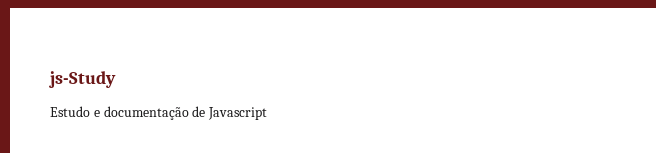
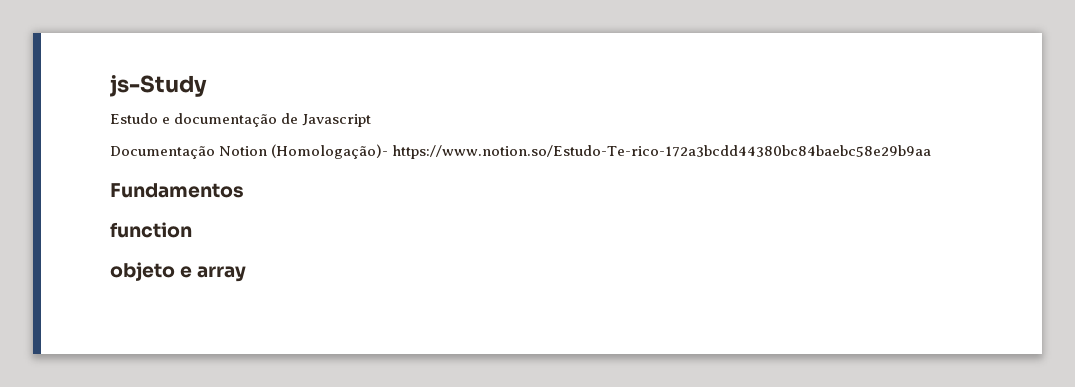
+ Documentação Notion (Homologação)- https://www.notion.so/Estudo-Te-rico-172a3bcdd44380bc84baebc58e29b9aa
+ Fundamentos
+ function
+ objeto e array

